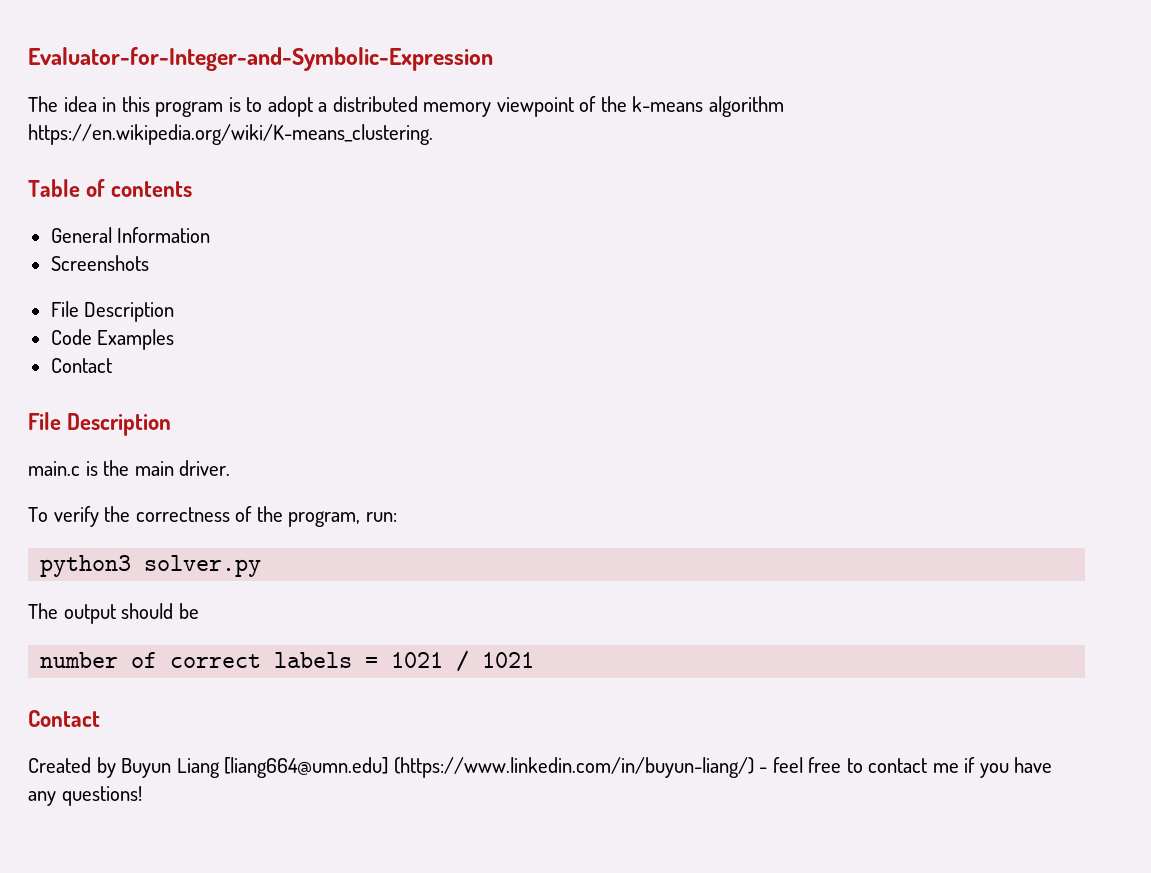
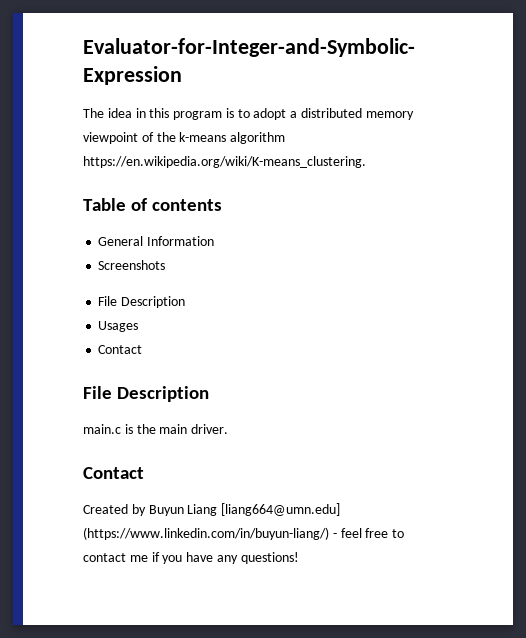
- Code Examples
+ Usages
- To verify the correctness of the program, run:
- python3 solver.py
- The output should be
- number of correct labels = 1021 / 1021

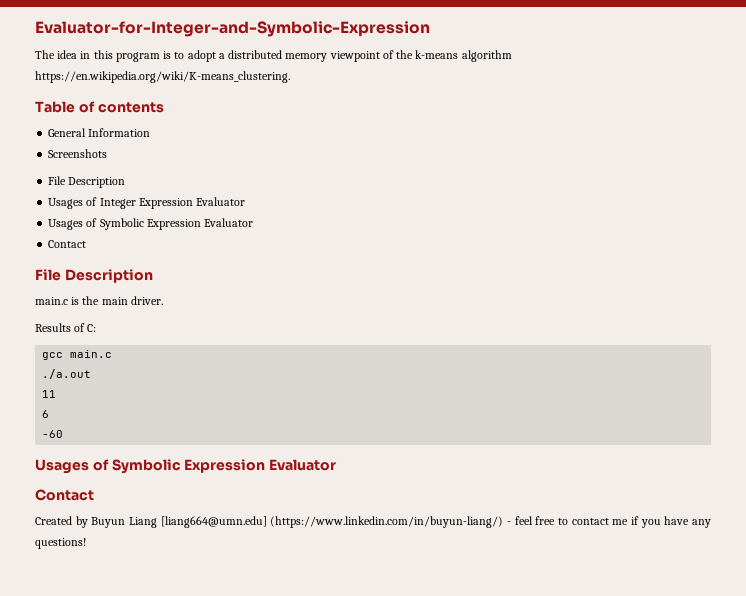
- Usages
+ Usages of Integer Expression Evaluator
+ Usages of Symbolic Expression Evaluator
+ Results of C:
+ gcc main.c
+ ./a.out
+ 11
+ 6
+ -60
+ Usages of Symbolic Expression Evaluator

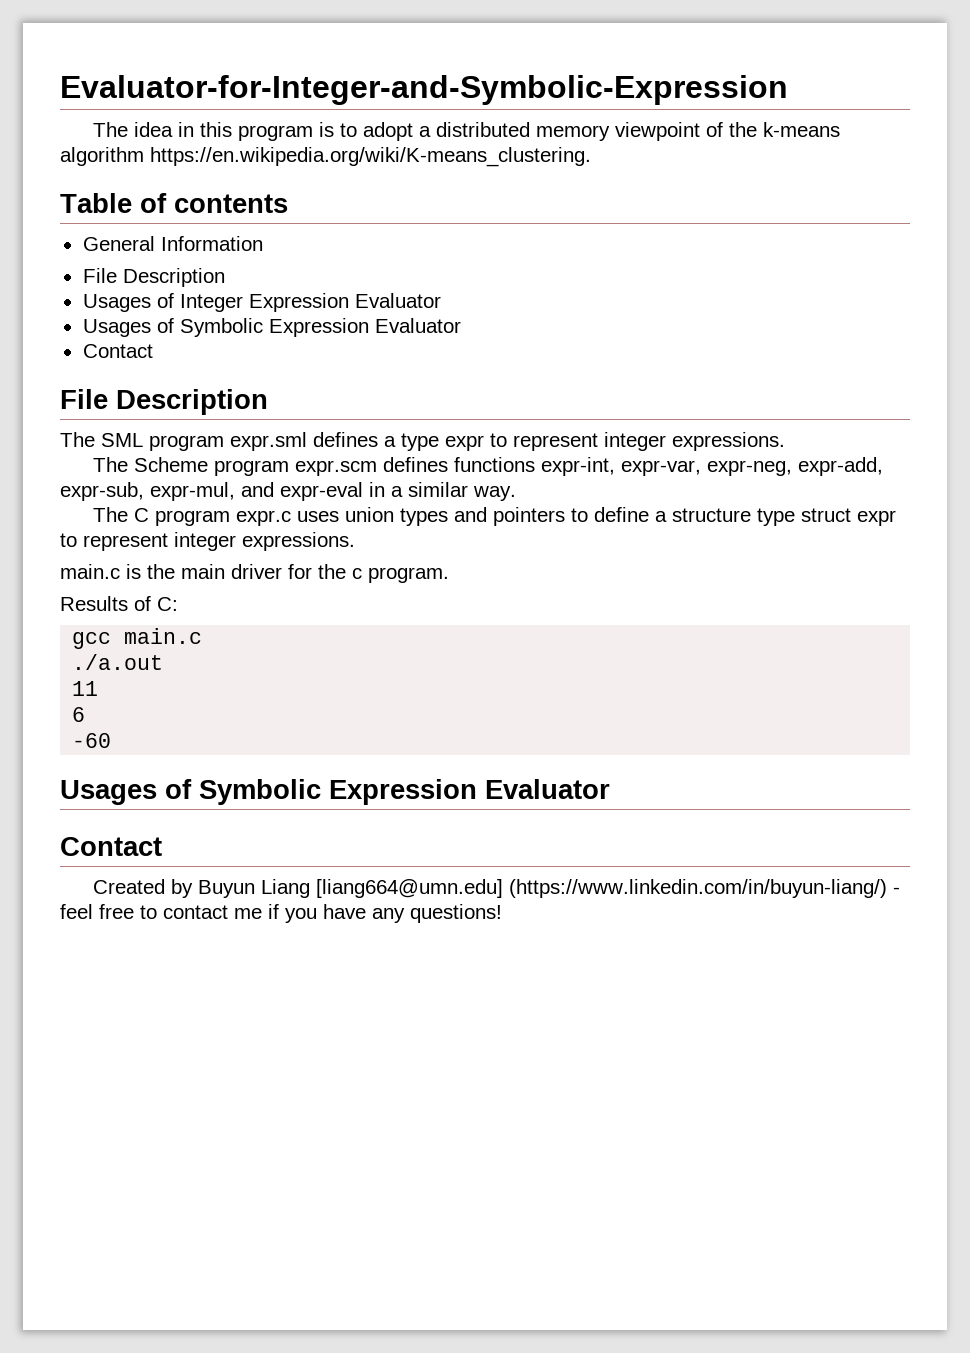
- Screenshots
+ The SML program expr.sml defines a type expr to represent integer expressions.
+ The Scheme program expr.scm defines functions expr-int, expr-var, expr-neg, expr-add, expr-sub, expr-mul, and expr-eval in a similar way.
+ The C program expr.c uses union types and pointers to define a structure type struct expr to represent integer expressions.
- main.c is the main driver.
+ main.c is the main driver for the c program.

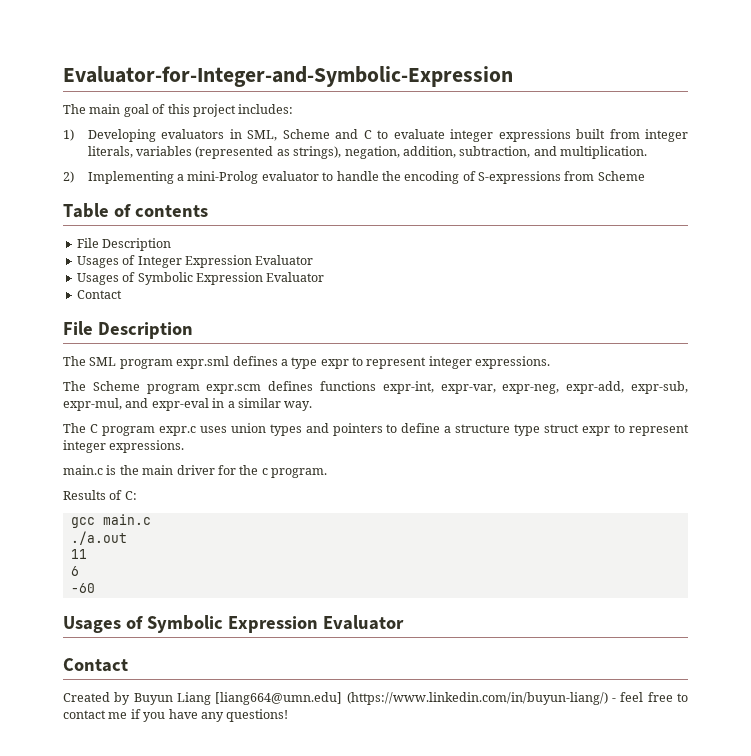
- The idea in this program is to adopt a distributed memory viewpoint of the k-means algorithm https://en.wikipedia.org/wiki/K-means_clustering.
+ The main goal of this project includes:
+ 1) Developing evaluators in SML, Scheme and C to evaluate integer expressions built from integer literals, variables (represented as strings), negation, addition, subtraction, and multiplication.
+ 2) Implementing a mini-Prolog evaluator to handle the encoding of S-expressions from Scheme
- General Information

